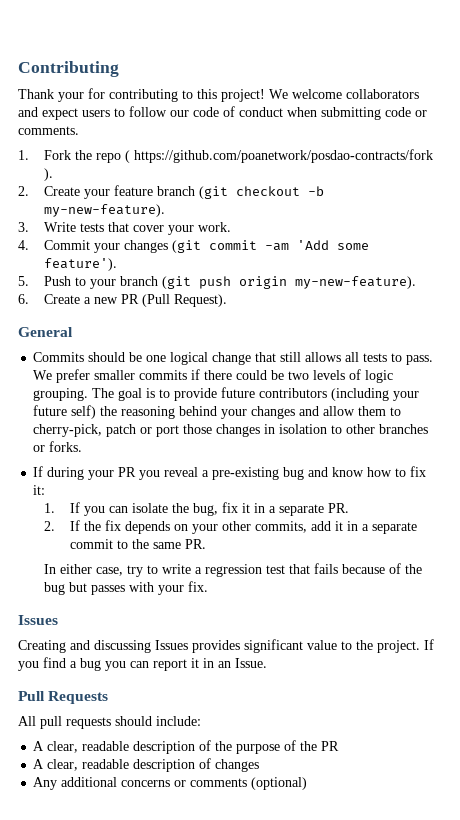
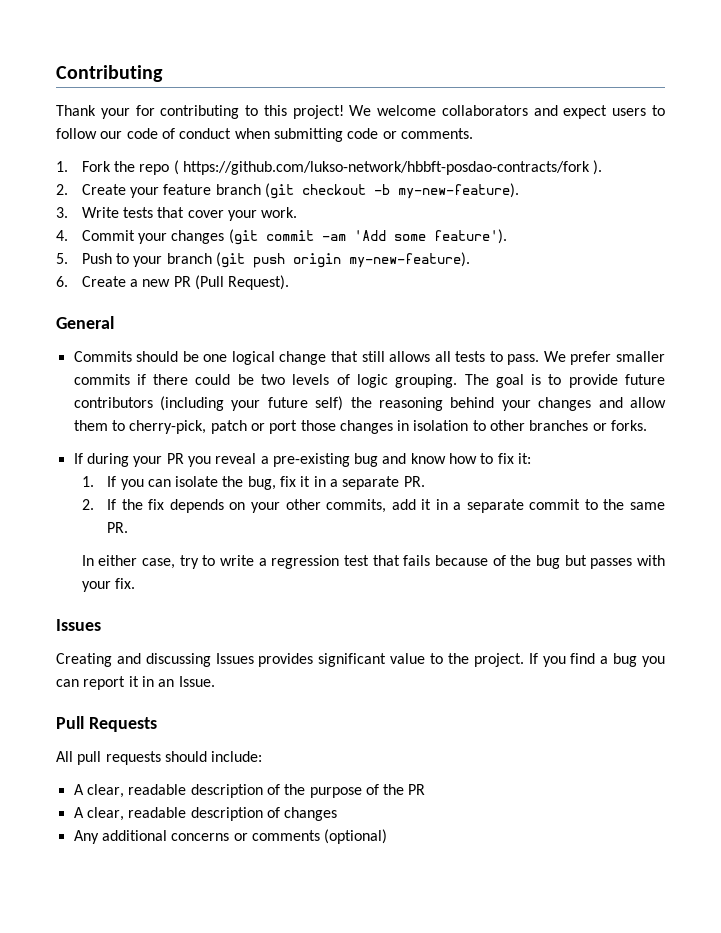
- 1. Fork the repo ( https://github.com/poanetwork/posdao-contracts/fork ).
+ 1. Fork the repo ( https://github.com/lukso-network/hbbft-posdao-contracts/fork ).

